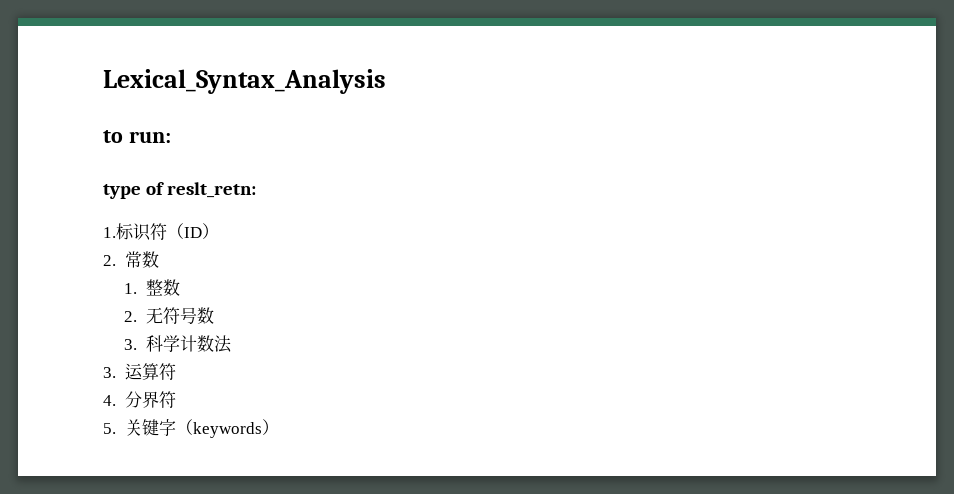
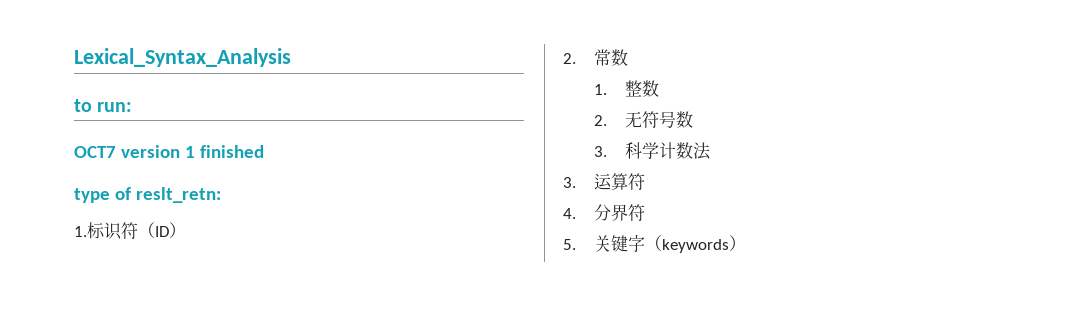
+ OCT7 version 1 finished

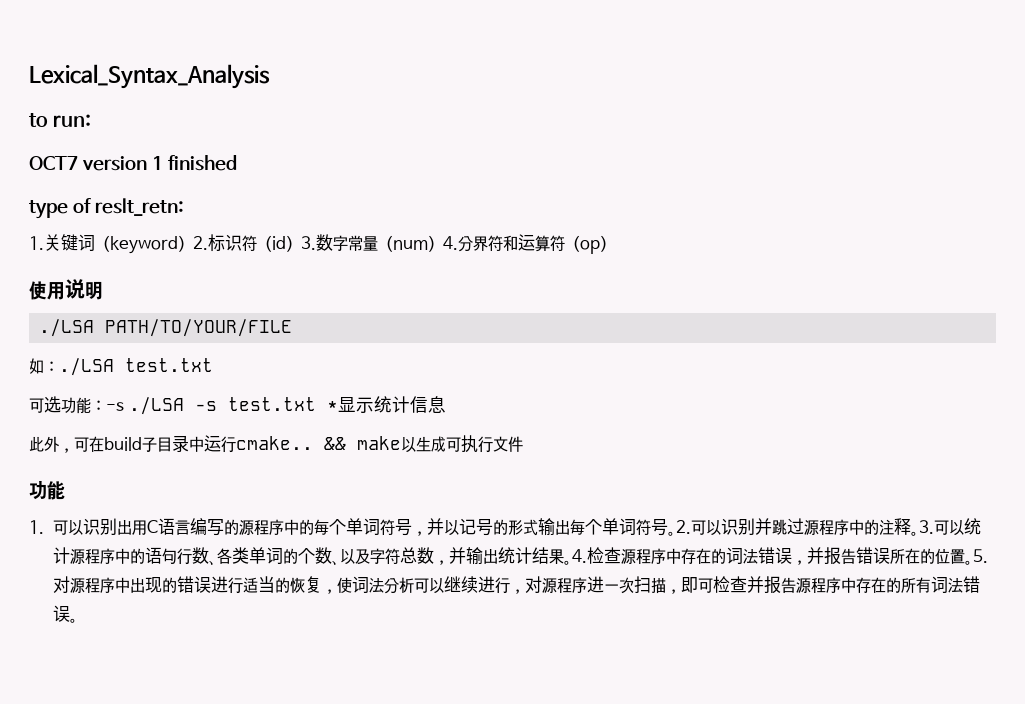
- 1.标识符（ID）
- 2.常数
- 1.整数
- 2.无符号数
- 3.科学计数法
- 3.运算符
- 4.分界符
- 5.关键字（keywords）
+ 1.关键词（keyword）2.标识符（id）3.数字常量（num）4.分界符和运算符（op）
+ 使用说明
+ ./LSA PATH/TO/YOUR/FILE
+ 如：./LSA test.txt
+ 可选功能：-s ./LSA -s test.txt *显示统计信息
+ 此外，可在build子目录中运行cmake.. && make以生成可执行文件
+ 功能
+ 1.可以识别出用C语言编写的源程序中的每个单词符号，并以记号的形式输出每个单词符号。2.可以识别并跳过源程序中的注释。3.可以统计源程序中的语句行数、各类单词的个数、以及字符总数，并输出统计结果。4.检查源程序中存在的词法错误，并报告错误所在的位置。5.对源程序中出现的错误进行适当的恢复，使词法分析可以继续进行，对源程序进一次扫描，即可检查并报告源程序中存在的所有词法错误。

